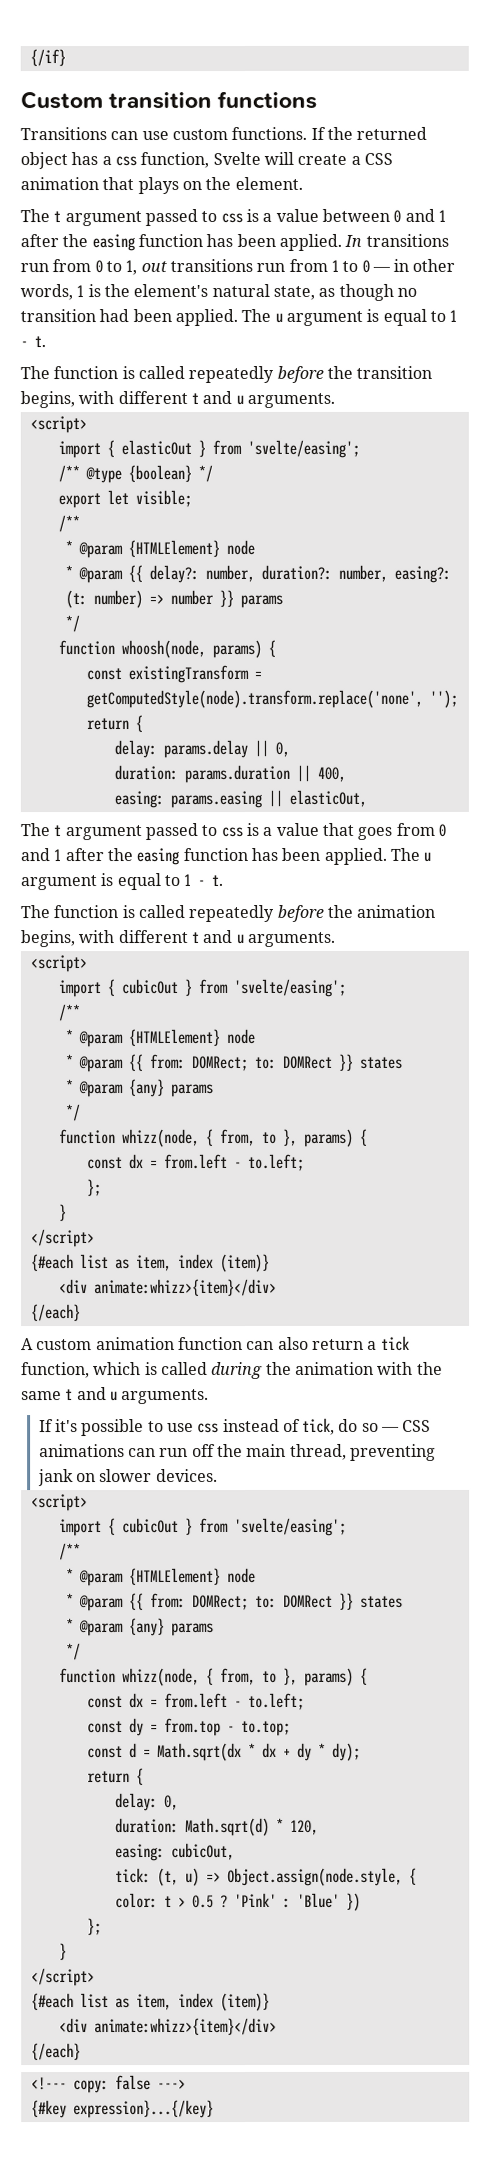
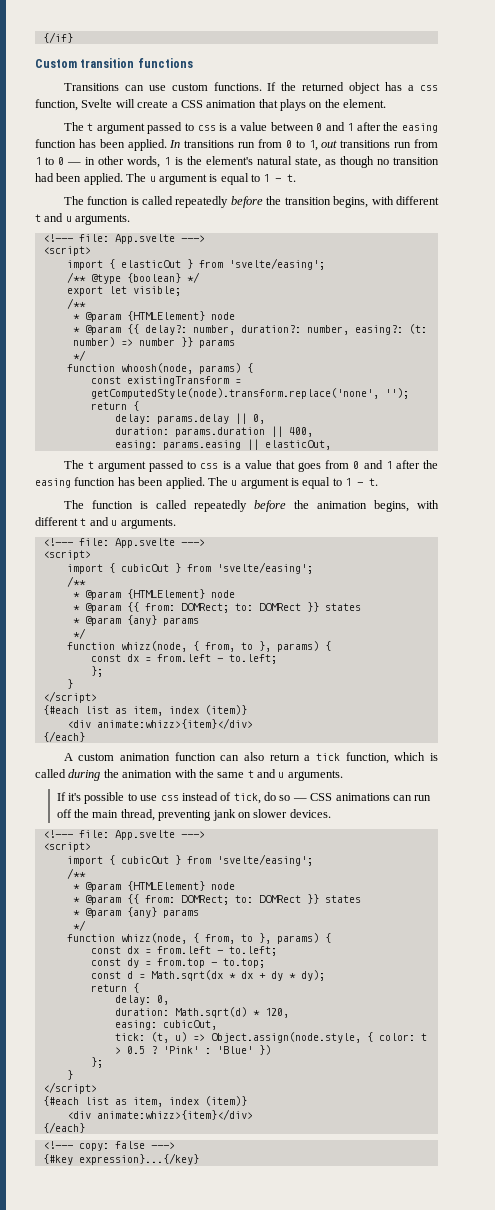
  The function is called repeatedly before the transition begins, with different t and u arguments.
+ <!--- file: App.svelte --->
  The function is called repeatedly before the animation begins, with different t and u arguments.
+ <!--- file: App.svelte --->
  If it's possible to use css instead of tick, do so — CSS animations can run off the main thread, preventing jank on slower devices.
+ <!--- file: App.svelte --->

